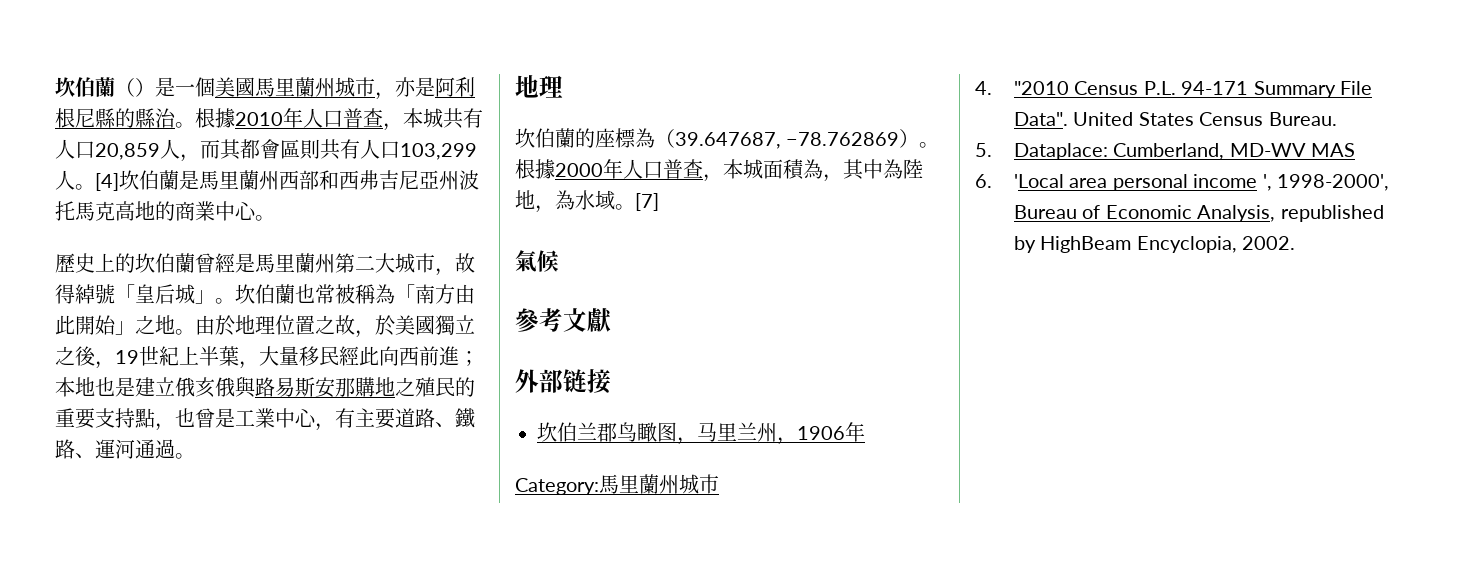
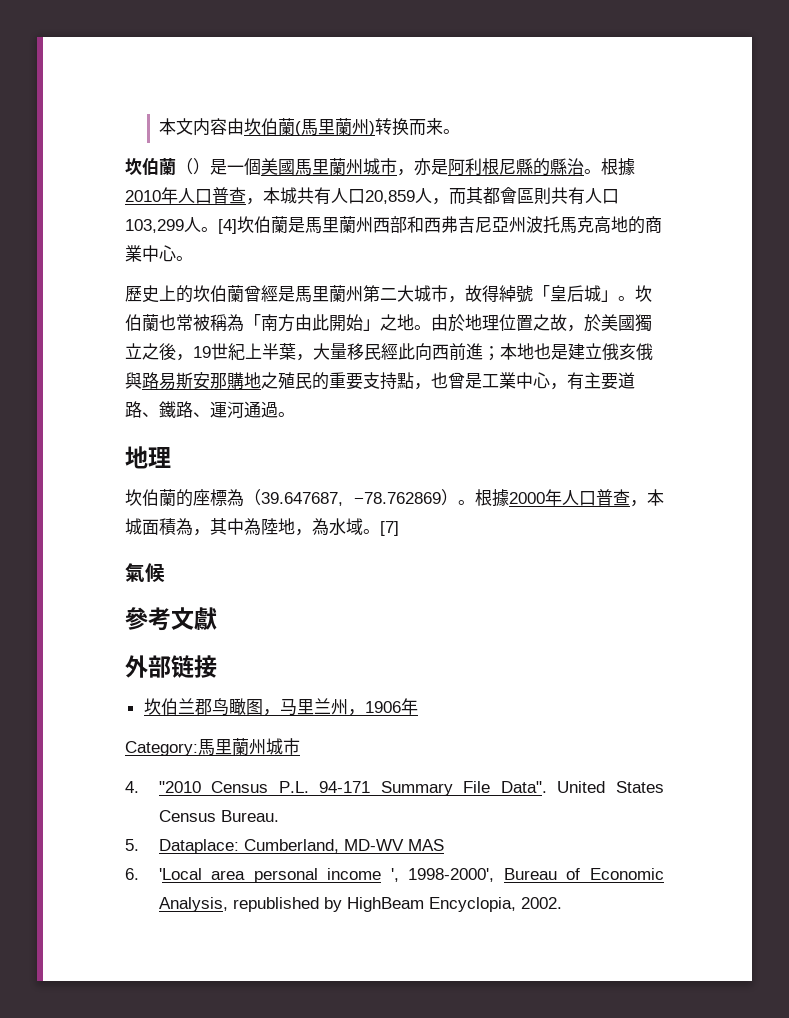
+ 本文内容由坎伯蘭(馬里蘭州)转换而来。

